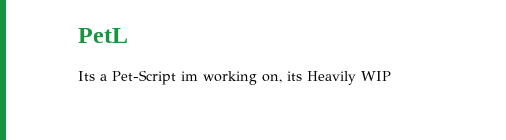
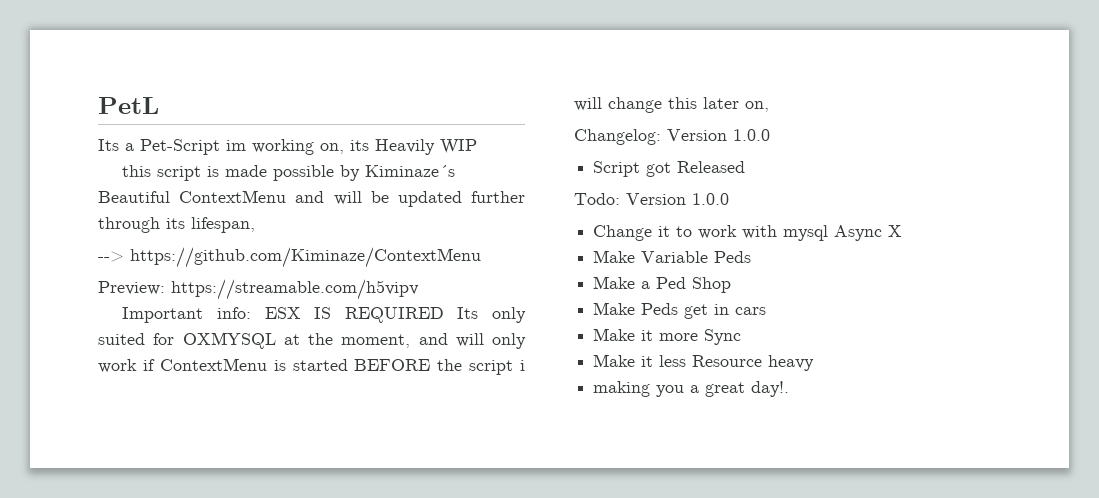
+ this script is made possible by Kiminaze´s Beautiful ContextMenu and will be updated further through its lifespan,
+ --> https://github.com/Kiminaze/ContextMenu
+ Preview: https://streamable.com/h5vipv
+ Important info: ESX IS REQUIRED Its only suited for OXMYSQL at the moment, and will only work if ContextMenu is started BEFORE the script i will change this later on,
+ Changelog: Version 1.0.0
+ Script got Released
+ Todo: Version 1.0.0
+ Change it to work with mysql Async X
+ Make Variable Peds
+ Make a Ped Shop
+ Make Peds get in cars
+ Make it more Sync
+ Make it less Resource heavy
+ making you a great day!.

